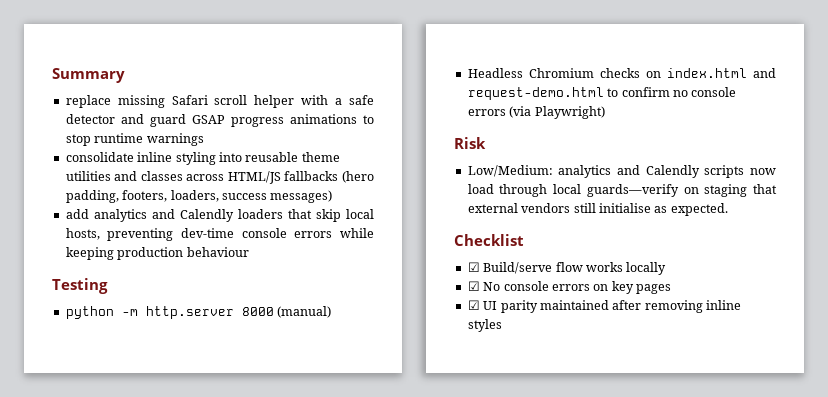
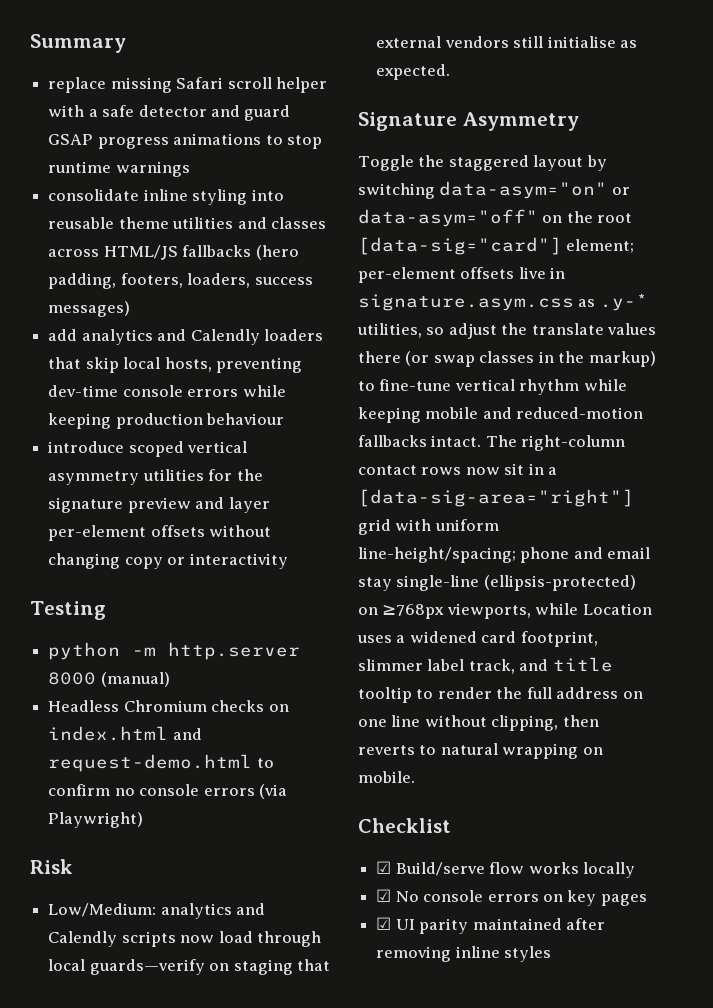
+ introduce scoped vertical asymmetry utilities for the signature preview and layer per-element offsets without changing copy or interactivity
+ Signature Asymmetry
+ Toggle the staggered layout by switching data-asym="on" or data-asym="off" on the root [data-sig="card"] element; per-element offsets live in signature.asym.css as .y-* utilities, so adjust the translate values there (or swap classes in the markup) to fine-tune vertical rhythm while keeping mobile and reduced-motion fallbacks intact. The right-column contact rows now sit in a [data-sig-area="right"] grid with uniform line-height/spacing; phone and email stay single-line (ellipsis-protected) on ≥768px viewports, while Location uses a widened card footprint, slimmer label track, and title tooltip to render the full address on one line without clipping, then reverts to natural wrapping on mobile.

